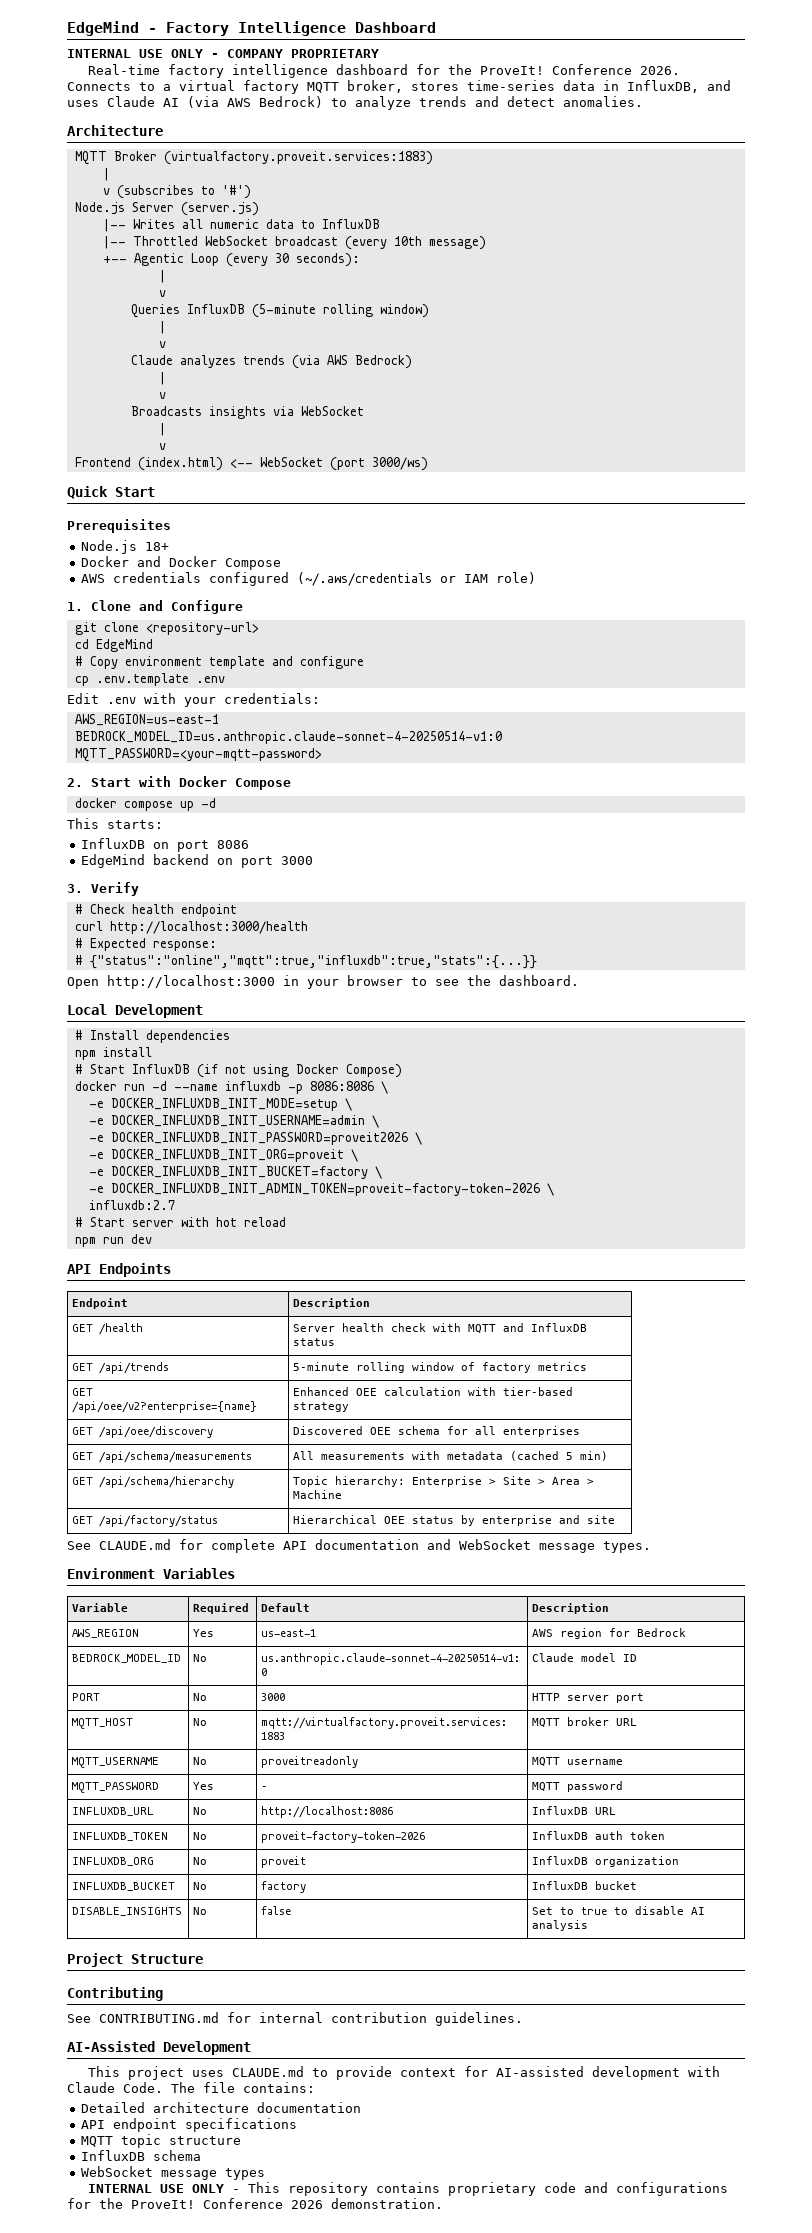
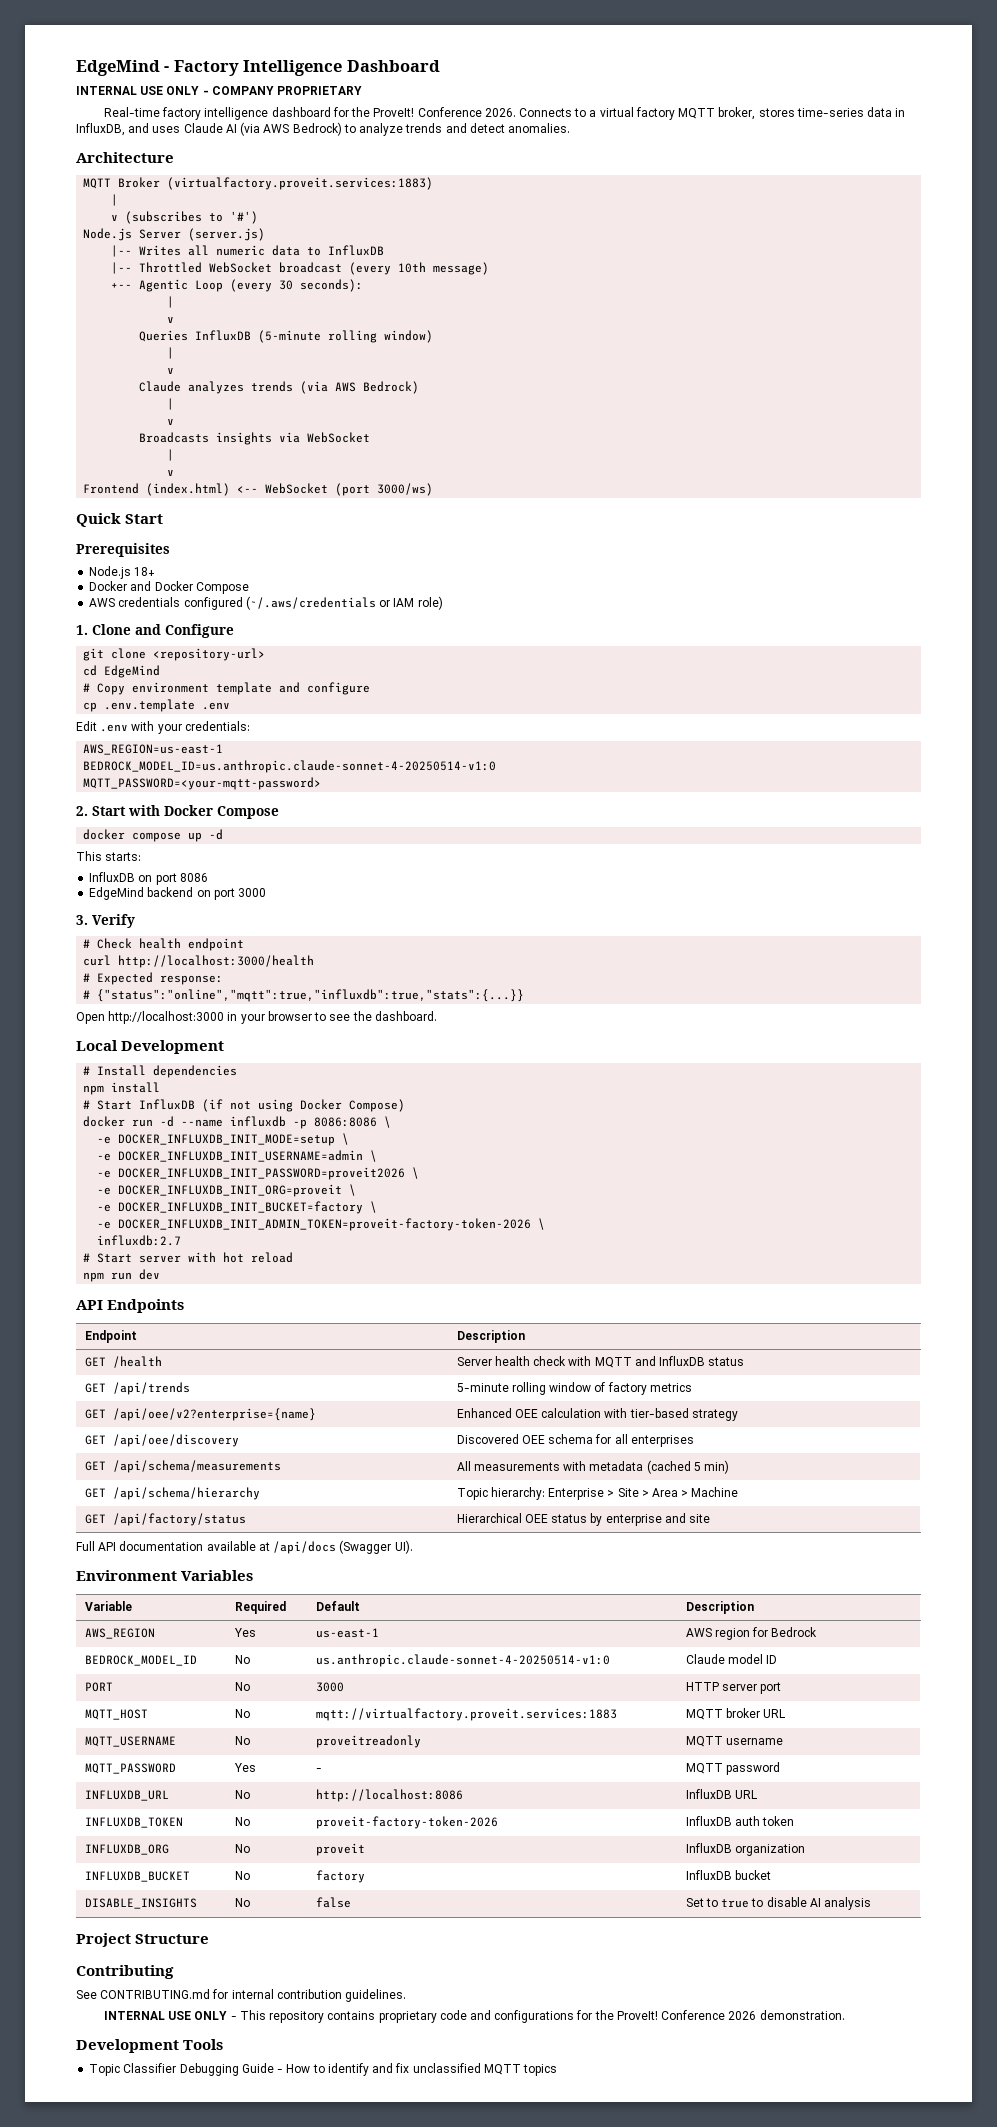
- See CLAUDE.md for complete API documentation and WebSocket message types.
+ Full API documentation available at /api/docs (Swagger UI).
- AI-Assisted Development
- This project uses CLAUDE.md to provide context for AI-assisted development with Claude Code. The file contains:
- Detailed architecture documentation
- API endpoint specifications
- MQTT topic structure
- InfluxDB schema
- WebSocket message types
+ Development Tools
+ Topic Classifier Debugging Guide - How to identify and fix unclassified MQTT topics

